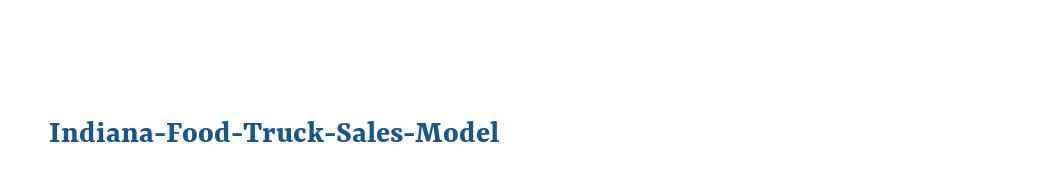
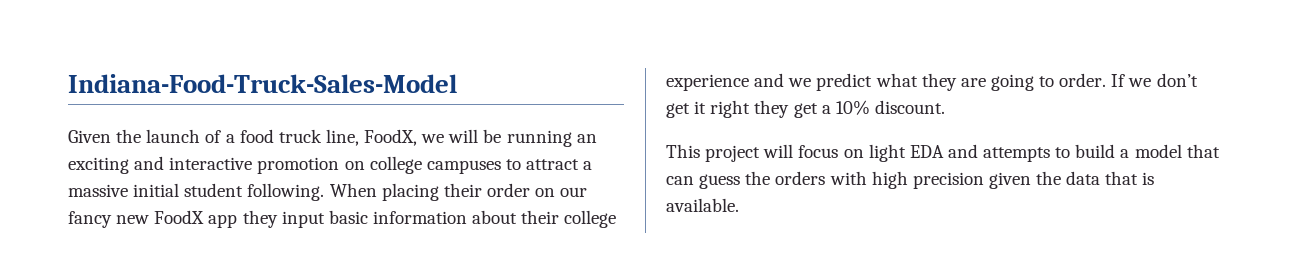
+ Given the launch of a food truck line, FoodX, we will be running an exciting and interactive promotion on college campuses to attract a massive initial student following. When placing their order on our fancy new FoodX app they input basic information about their college experience and we predict what they are going to order. If we don’t get it right they get a 10% discount.
+ This project will focus on light EDA and attempts to build a model that can guess the orders with high precision given the data that is available.

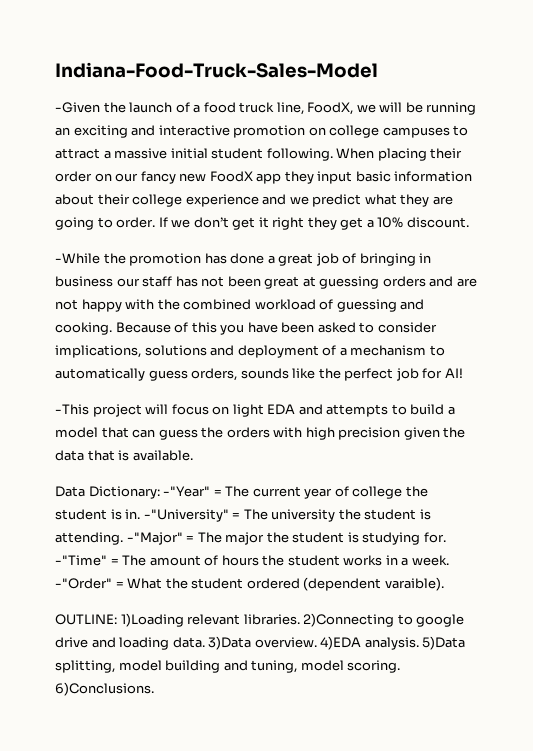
- Given the launch of a food truck line, FoodX, we will be running an exciting and interactive promotion on college campuses to attract a massive initial student following.
+ -Given the launch of a food truck line, FoodX, we will be running an exciting and interactive promotion on college campuses to attract a massive initial student following.
- This project will focus on light EDA and attempts to build a model that can guess the orders with high precision given the data that is available.
+ -While the promotion has done a great job of bringing in business our staff has not been great at guessing orders and are not happy with the combined workload of guessing and cooking. Because of this you have been asked to consider implications, solutions and deployment of a mechanism to automatically guess orders, sounds like the perfect job for AI!
+ -This project will focus on light EDA and attempts to build a model that can guess the orders with high precision given the data that is available.
+ Data Dictionary: -"Year" = The current year of college the student is in. -"University" = The university the student is attending. -"Major" = The major the student is studying for. -"Time" = The amount of hours the student works in a week. -"Order" = What the student ordered (dependent varaible).
+ OUTLINE: 1)Loading relevant libraries. 2)Connecting to google drive and loading data. 3)Data overview. 4)EDA analysis. 5)Data splitting, model building and tuning, model scoring. 6)Conclusions.

